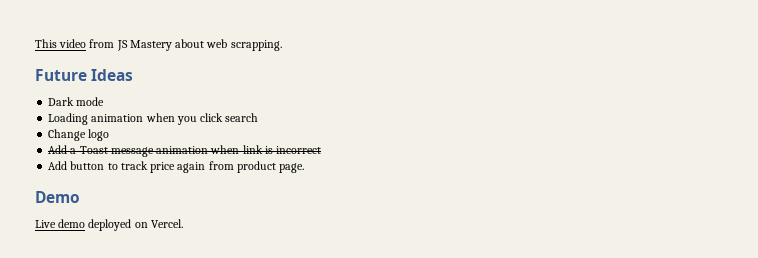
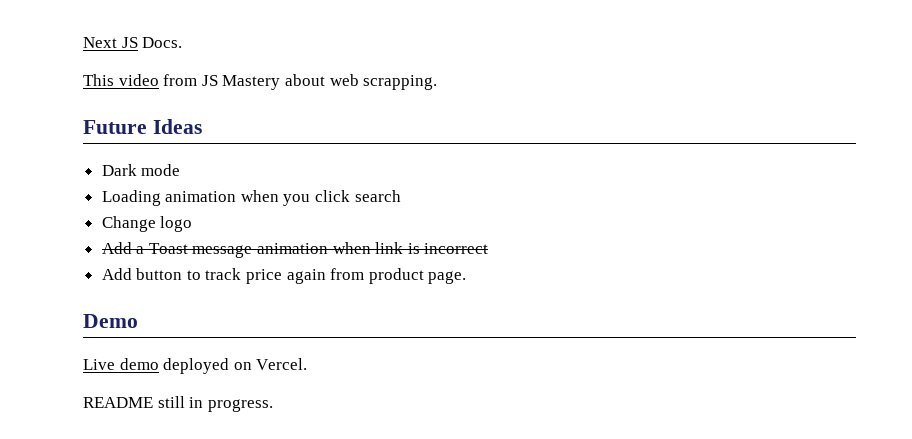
+ Next JS Docs.
+ README still in progress.

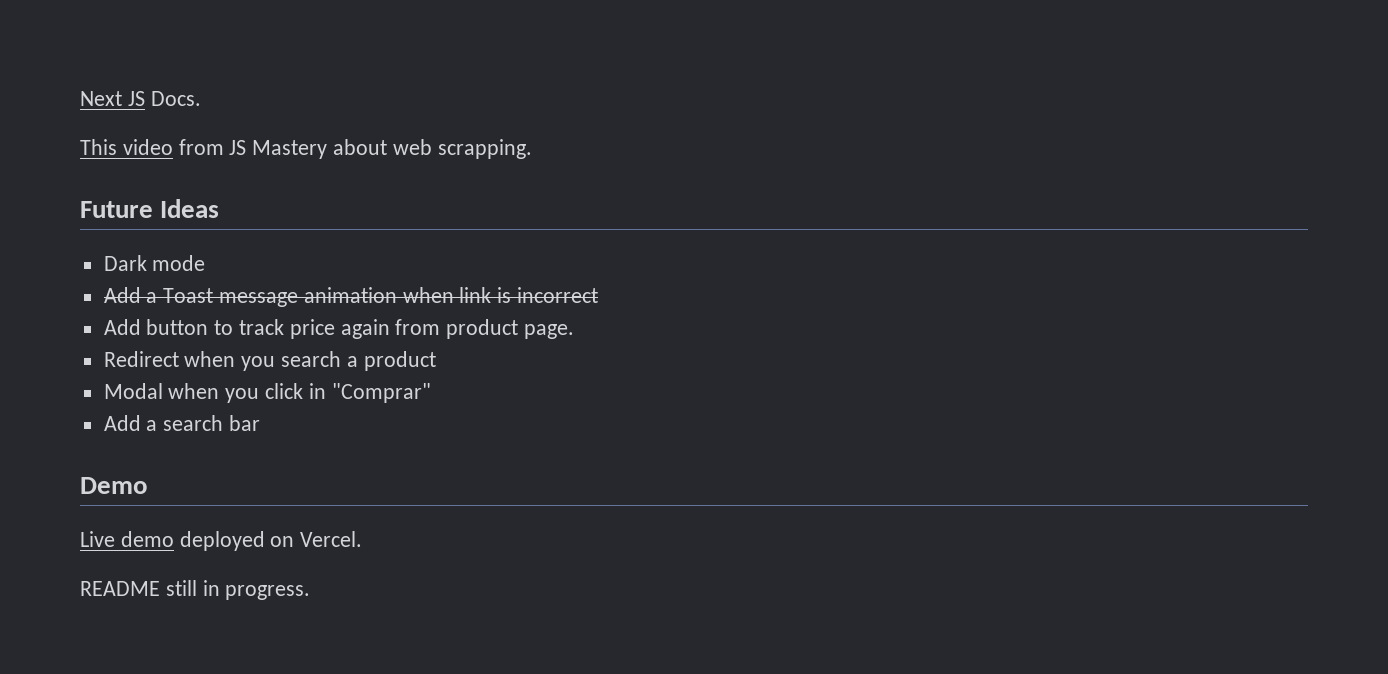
- Loading animation when you click search
- Change logo
+ Redirect when you search a product
+ Modal when you click in "Comprar"
+ Add a search bar

